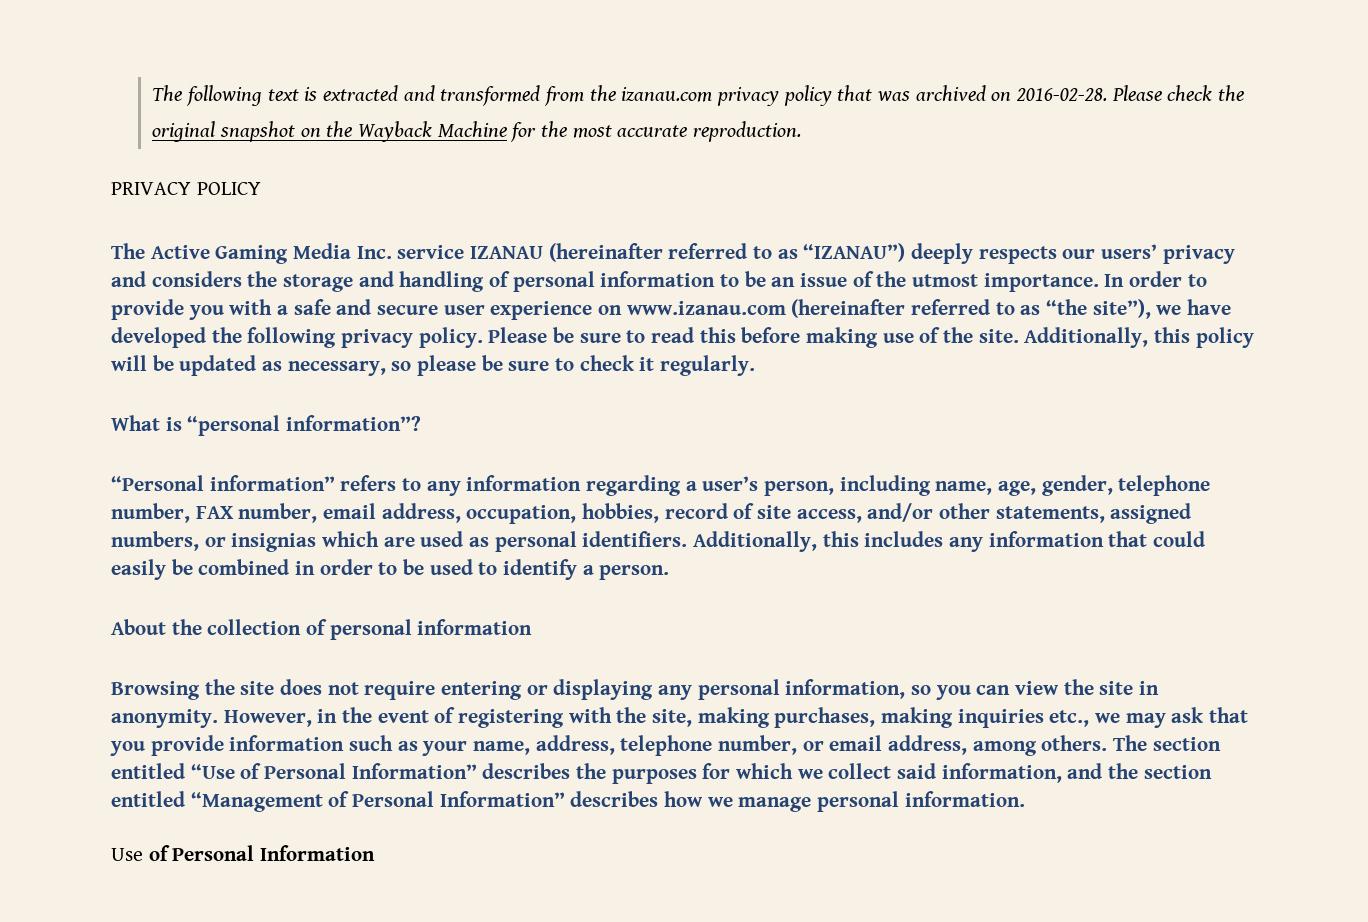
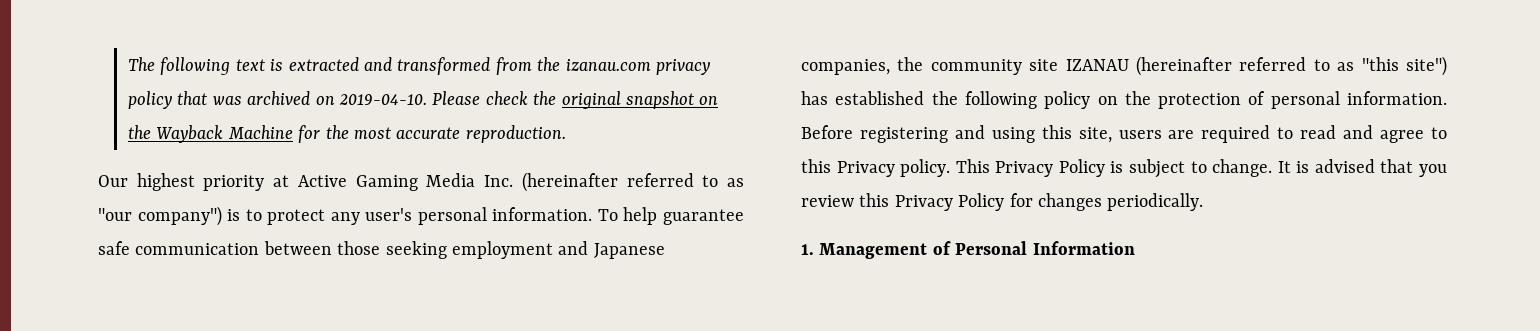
- The following text is extracted and transformed from the izanau.com privacy policy that was archived on 2016-02-28.
+ The following text is extracted and transformed from the izanau.com privacy policy that was archived on 2019-04-10.
- PRIVACY POLICY
- The Active Gaming Media Inc. service IZANAU (hereinafter referred to as “IZANAU”) deeply respects our users’ privacy and considers the storage and handling of personal information to be an issue of the utmost importance. In order to provide you with a safe and secure user experience on www.izanau.com (hereinafter referred to as “the site”), we have developed the following privacy policy. Please be sure to read this before making use of the site. Additionally, this policy will be updated as necessary, so please be sure to check it regularly.
- What is “personal information”?
- “Personal information” refers to any information regarding a user’s person, including name, age, gender, telephone number, FAX number, email address, occupation, hobbies, record of site access, and/or other statements, assigned numbers, or insignias which are used as personal identifiers. Additionally, this includes any information that could easily be combined in order to be used to identify a person.
- About the collection of personal information
- Browsing the site does not require entering or displaying any personal information, so you can view the site in anonymity. However, in the event of registering with the site, making purchases, making inquiries etc., we may ask that you provide information such as your name, address, telephone number, or email address, among others. The section entitled “Use of Personal Information” describes the purposes for which we collect said information, and the section entitled “Management of Personal Information” describes how we manage personal information.
- Use of Personal Information
+ Our highest priority at Active Gaming Media Inc. (hereinafter referred to as "our company") is to protect any user's personal information. To help guarantee safe communication between those seeking employment and Japanese companies, the community site IZANAU (hereinafter referred to as "this site") has established the following policy on the protection of personal information. Before registering and using this site, users are required to read and agree to this Privacy policy. This Privacy Policy is subject to change. It is advised that you review this Privacy Policy for changes periodically.
+ 1. Management of Personal Information

